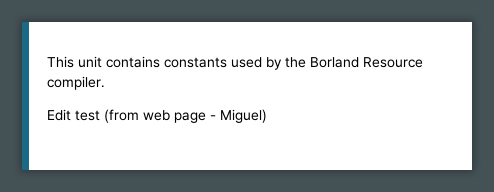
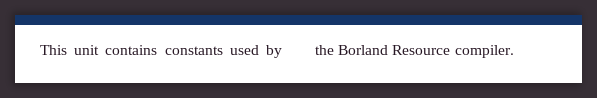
- Edit test (from web page - Miguel)

